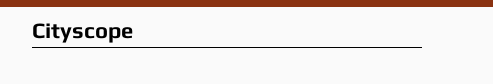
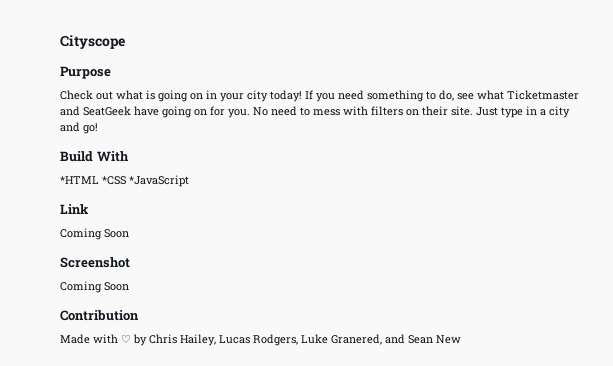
+ Purpose
+ Check out what is going on in your city today! If you need something to do, see what Ticketmaster and SeatGeek have going on for you. No need to mess with filters on their site. Just type in a city and go!
+ Build With
+ *HTML *CSS *JavaScript
+ Link
+ Coming Soon
+ Screenshot
+ Coming Soon
+ Contribution
+ Made with ♡ by Chris Hailey, Lucas Rodgers, Luke Granered, and Sean New

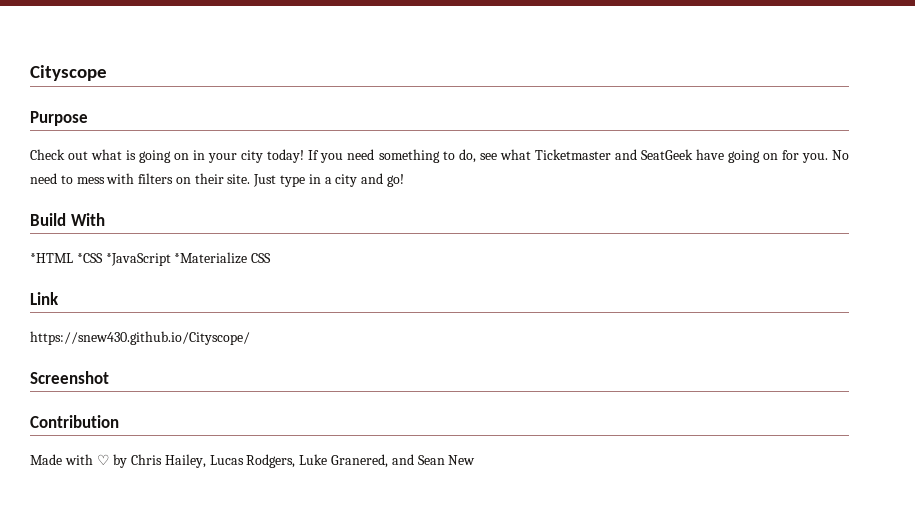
- *HTML *CSS *JavaScript
+ *HTML *CSS *JavaScript *Materialize CSS
  Link
- Coming Soon
+ https://snew430.github.io/Cityscope/
  Screenshot
- Coming Soon

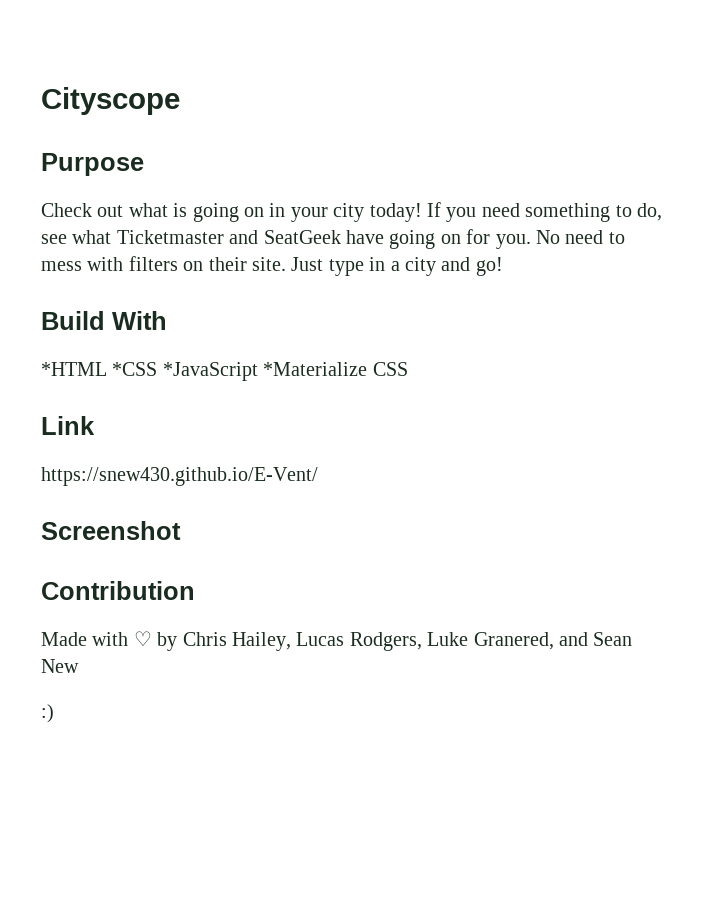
- https://snew430.github.io/Cityscope/
+ https://snew430.github.io/E-Vent/
+ :)

